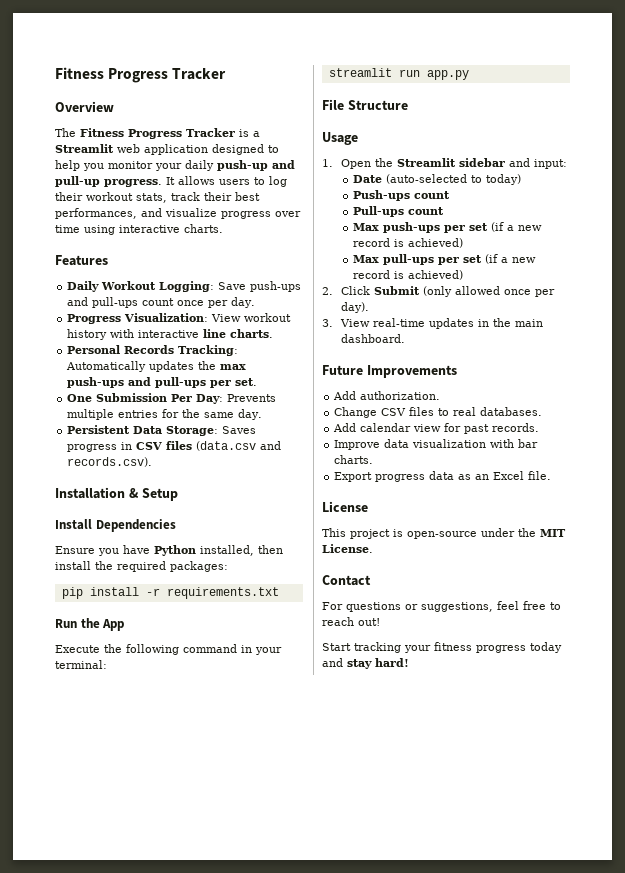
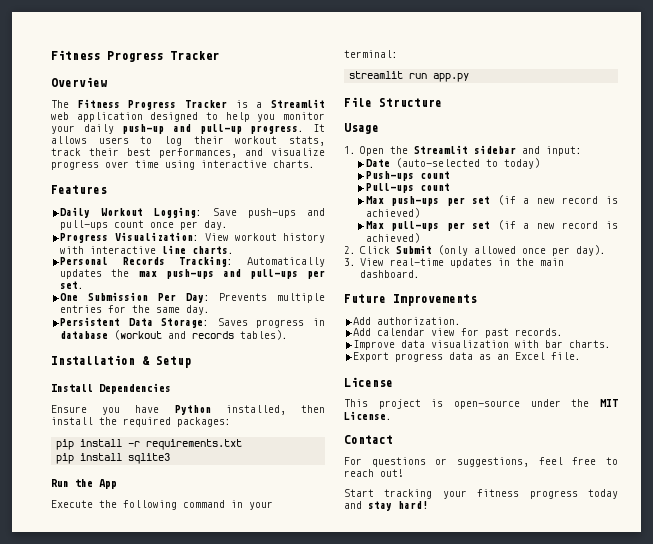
- Persistent Data Storage: Saves progress in CSV files (data.csv and records.csv).
+ Persistent Data Storage: Saves progress in database (workout and records tables).
+ pip install sqlite3
- Change CSV files to real databases.

